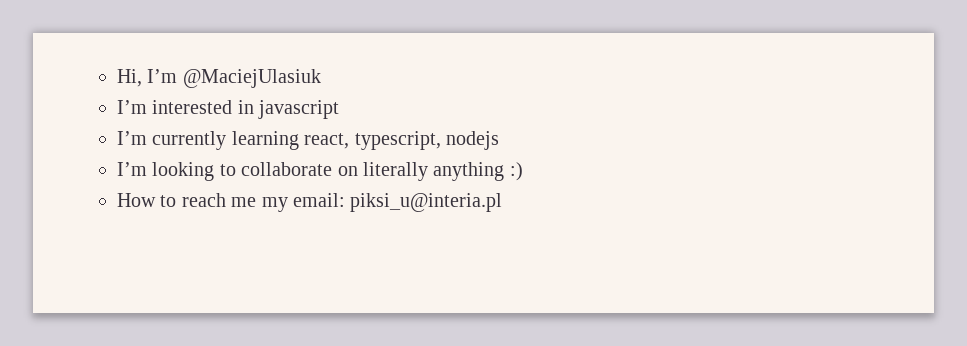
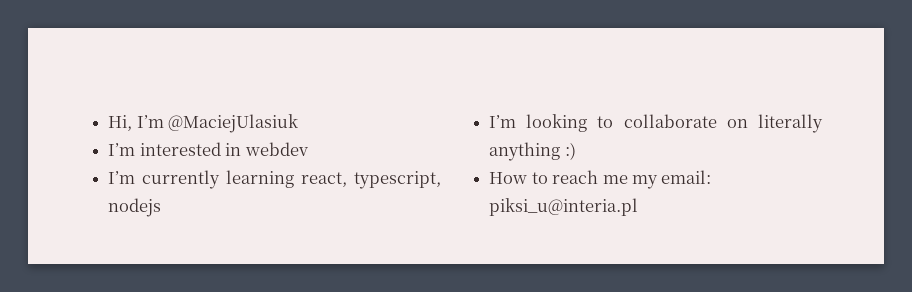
- I’m interested in javascript
+ I’m interested in webdev

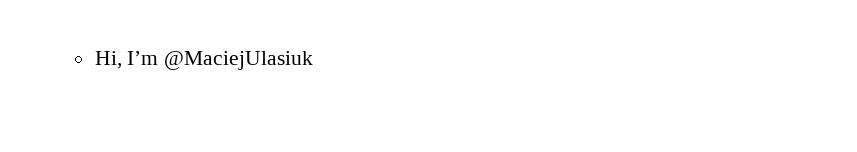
- I’m interested in webdev
- I’m currently learning react, typescript, nodejs
- I’m looking to collaborate on literally anything :)
- How to reach me my email: piksi_u@interia.pl

